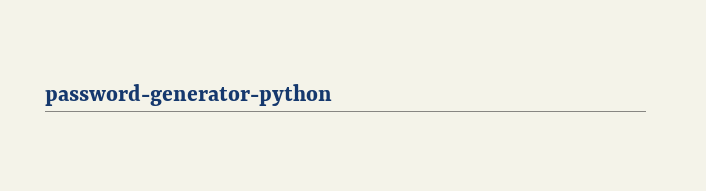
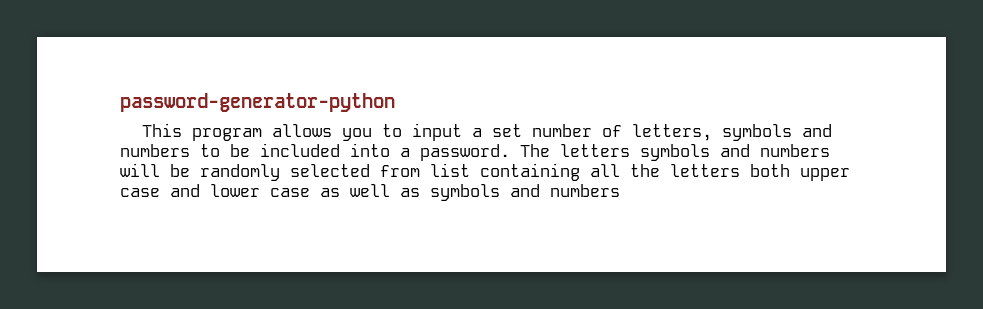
+ This program allows you to input a set number of letters, symbols and numbers to be included into a password. The letters symbols and numbers will be randomly selected from list containing all the letters both upper case and lower case as well as symbols and numbers

